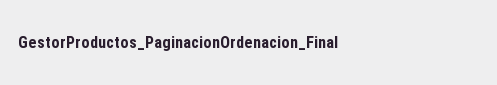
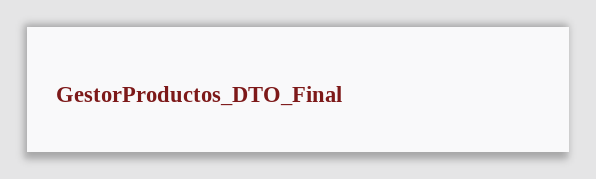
- GestorProductos_PaginacionOrdenacion_Final
+ GestorProductos_DTO_Final

